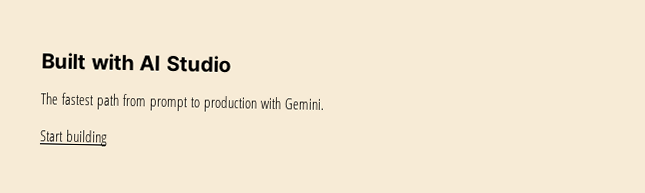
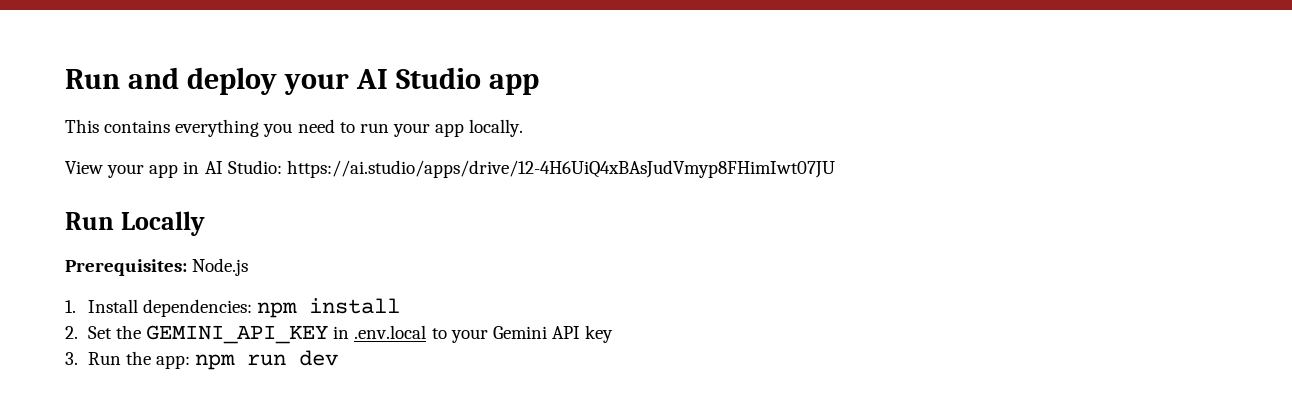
- Built with AI Studio
- The fastest path from prompt to production with Gemini.
- Start building
+ Run and deploy your AI Studio app
+ This contains everything you need to run your app locally.
+ View your app in AI Studio: https://ai.studio/apps/drive/12-4H6UiQ4xBAsJudVmyp8FHimIwt07JU
+ Run Locally
+ Prerequisites: Node.js
+ 1. Install dependencies: npm install
+ 2. Set the GEMINI_API_KEY in .env.local to your Gemini API key
+ 3. Run the app: npm run dev

